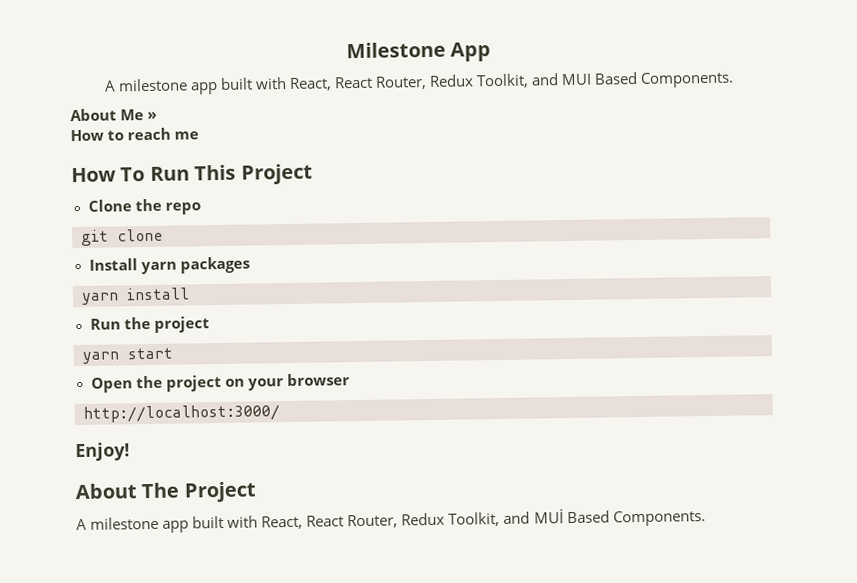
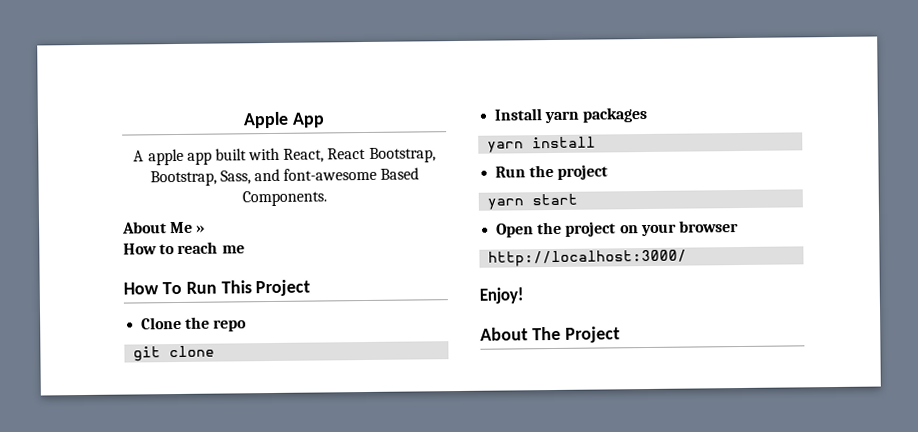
- Milestone App
+ Apple App
- A milestone app built with React, React Router, Redux Toolkit, and MUI Based Components.
+ A apple app built with React, React Bootstrap, Bootstrap, Sass, and font-awesome Based Components.
- A milestone app built with React, React Router, Redux Toolkit, and MUİ Based Components.

